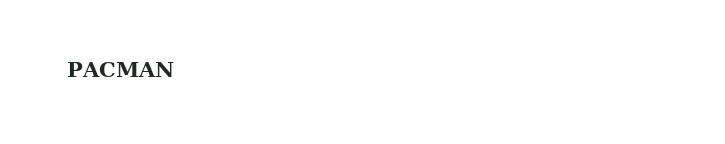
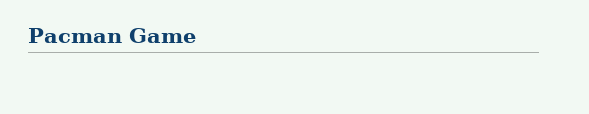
- PACMAN
+ Pacman Game

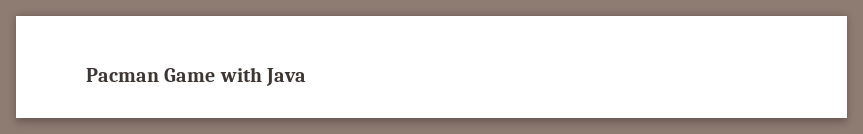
- Pacman Game
+ Pacman Game with Java

